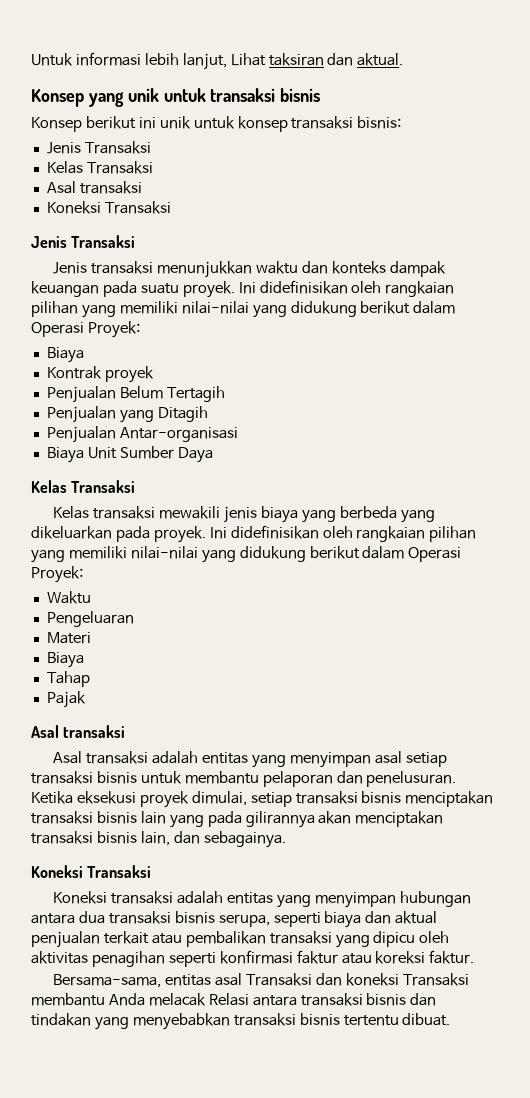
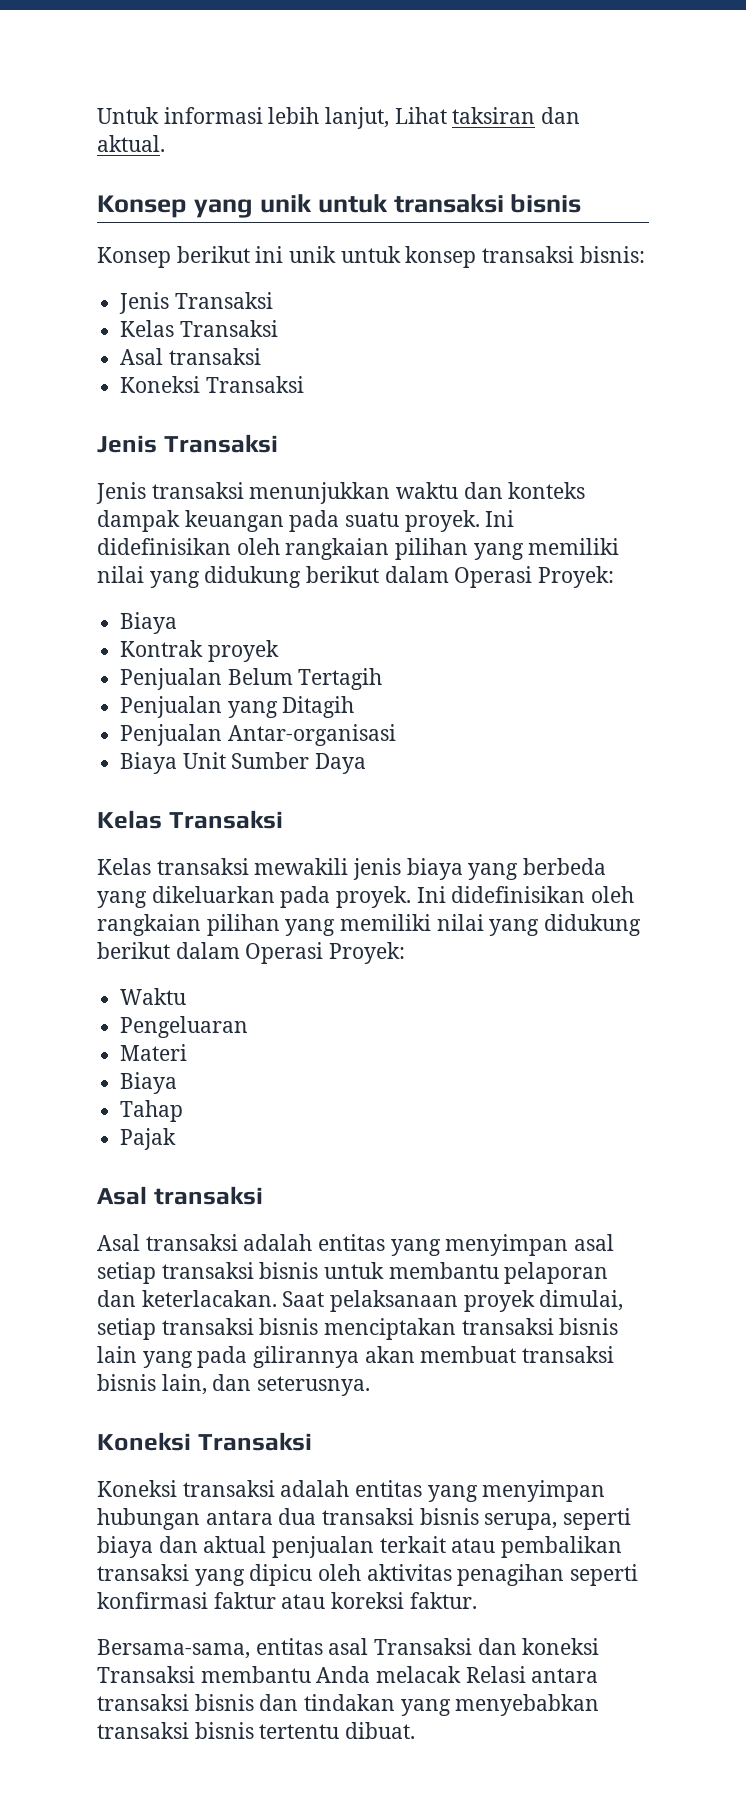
- Jenis transaksi menunjukkan waktu dan konteks dampak keuangan pada suatu proyek. Ini didefinisikan oleh rangkaian pilihan yang memiliki nilai-nilai yang didukung berikut dalam Operasi Proyek:
+ Jenis transaksi menunjukkan waktu dan konteks dampak keuangan pada suatu proyek. Ini didefinisikan oleh rangkaian pilihan yang memiliki nilai yang didukung berikut dalam Operasi Proyek:
- Kelas transaksi mewakili jenis biaya yang berbeda yang dikeluarkan pada proyek. Ini didefinisikan oleh rangkaian pilihan yang memiliki nilai-nilai yang didukung berikut dalam Operasi Proyek:
+ Kelas transaksi mewakili jenis biaya yang berbeda yang dikeluarkan pada proyek. Ini didefinisikan oleh rangkaian pilihan yang memiliki nilai yang didukung berikut dalam Operasi Proyek:
- Asal transaksi adalah entitas yang menyimpan asal setiap transaksi bisnis untuk membantu pelaporan dan penelusuran. Ketika eksekusi proyek dimulai, setiap transaksi bisnis menciptakan transaksi bisnis lain yang pada gilirannya akan menciptakan transaksi bisnis lain, dan sebagainya.
+ Asal transaksi adalah entitas yang menyimpan asal setiap transaksi bisnis untuk membantu pelaporan dan keterlacakan. Saat pelaksanaan proyek dimulai, setiap transaksi bisnis menciptakan transaksi bisnis lain yang pada gilirannya akan membuat transaksi bisnis lain, dan seterusnya.

